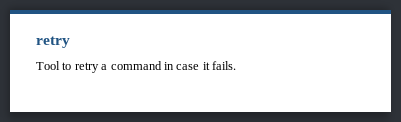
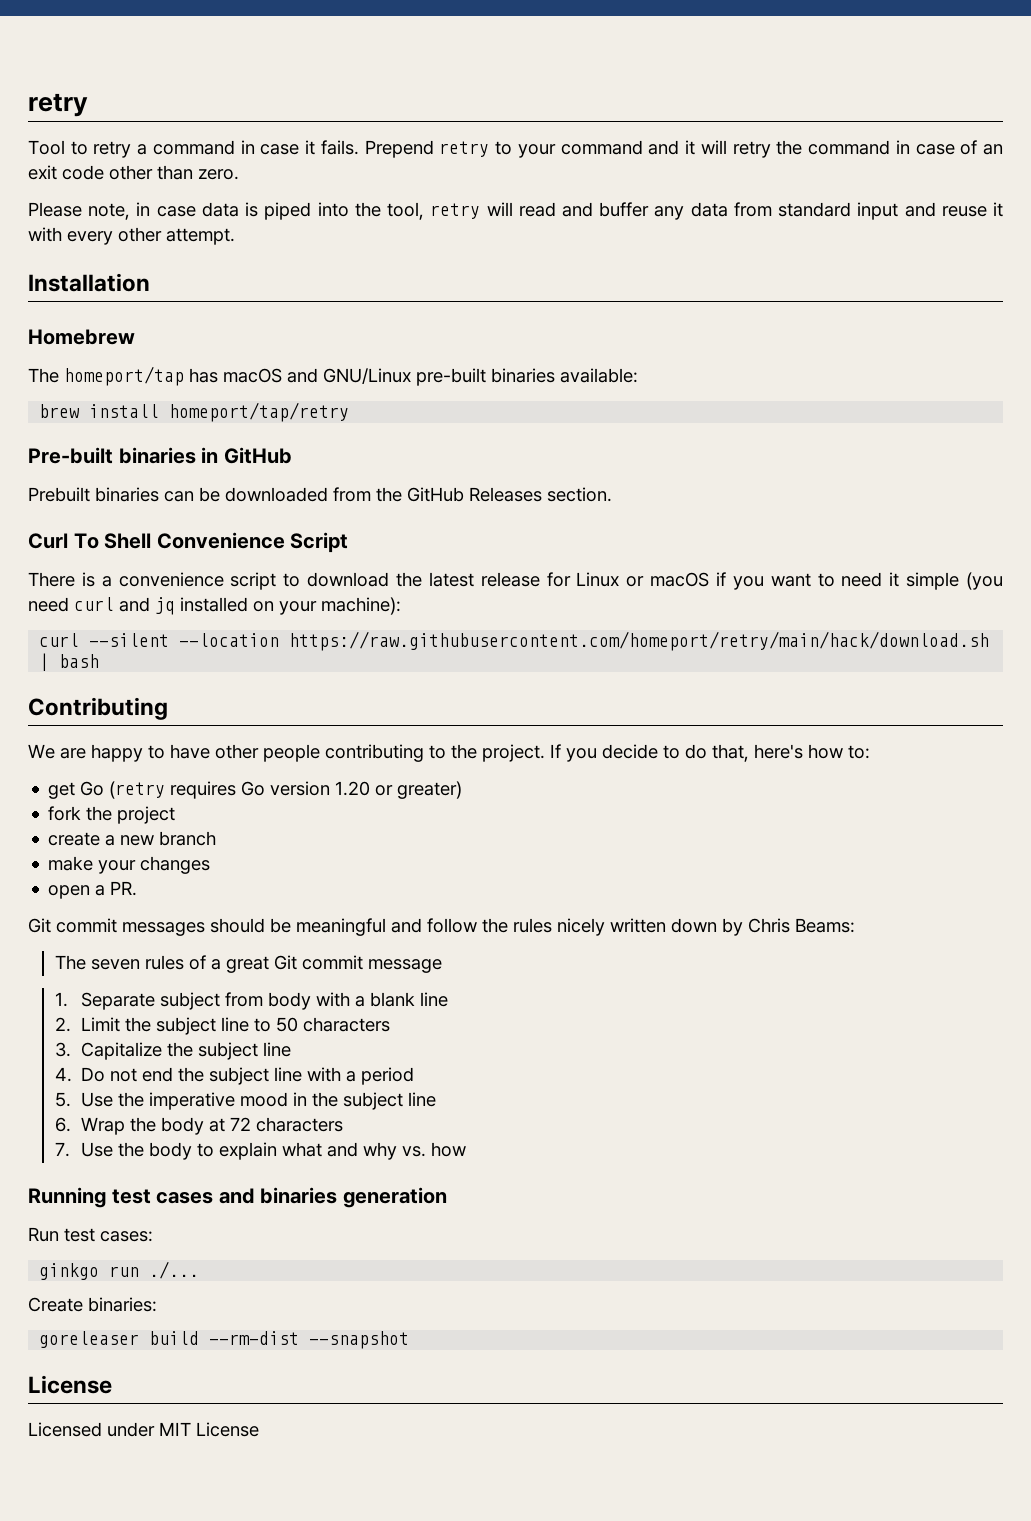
+ Prepend retry to your command and it will retry the command in case of an exit code other than zero.
+ Please note, in case data is piped into the tool, retry will read and buffer any data from standard input and reuse it with every other attempt.
+ Installation
+ Homebrew
+ The homeport/tap has macOS and GNU/Linux pre-built binaries available:
+ brew install homeport/tap/retry
+ Pre-built binaries in GitHub
+ Prebuilt binaries can be downloaded from the GitHub Releases section.
+ Curl To Shell Convenience Script
+ There is a convenience script to download the latest release for Linux or macOS if you want to need it simple (you need curl and jq installed on your machine):
+ curl --silent --location https://raw.githubusercontent.com/homeport/retry/main/hack/download.sh | bash
+ Contributing
+ We are happy to have other people contributing to the project. If you decide to do that, here's how to:
+ get Go (retry requires Go version 1.20 or greater)
+ fork the project
+ create a new branch
+ make your changes
+ open a PR.
+ Git commit messages should be meaningful and follow the rules nicely written down by Chris Beams:
+ The seven rules of a great Git commit message
+ 1. Separate subject from body with a blank line
+ 2. Limit the subject line to 50 characters
+ 3. Capitalize the subject line
+ 4. Do not end the subject line with a period
+ 5. Use the imperative mood in the subject line
+ 6. Wrap the body at 72 characters
+ 7. Use the body to explain what and why vs. how
+ Running test cases and binaries generation
+ Run test cases:
+ ginkgo run ./...
+ Create binaries:
+ goreleaser build --rm-dist --snapshot
+ License
+ Licensed under MIT License

